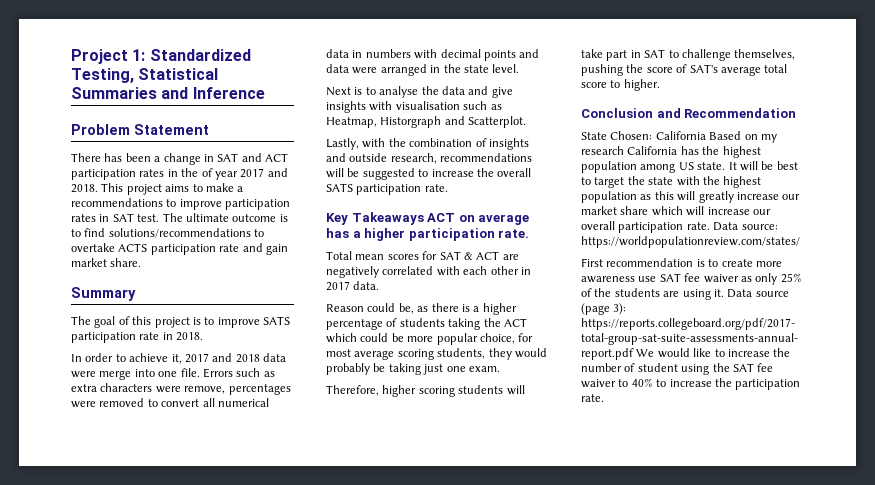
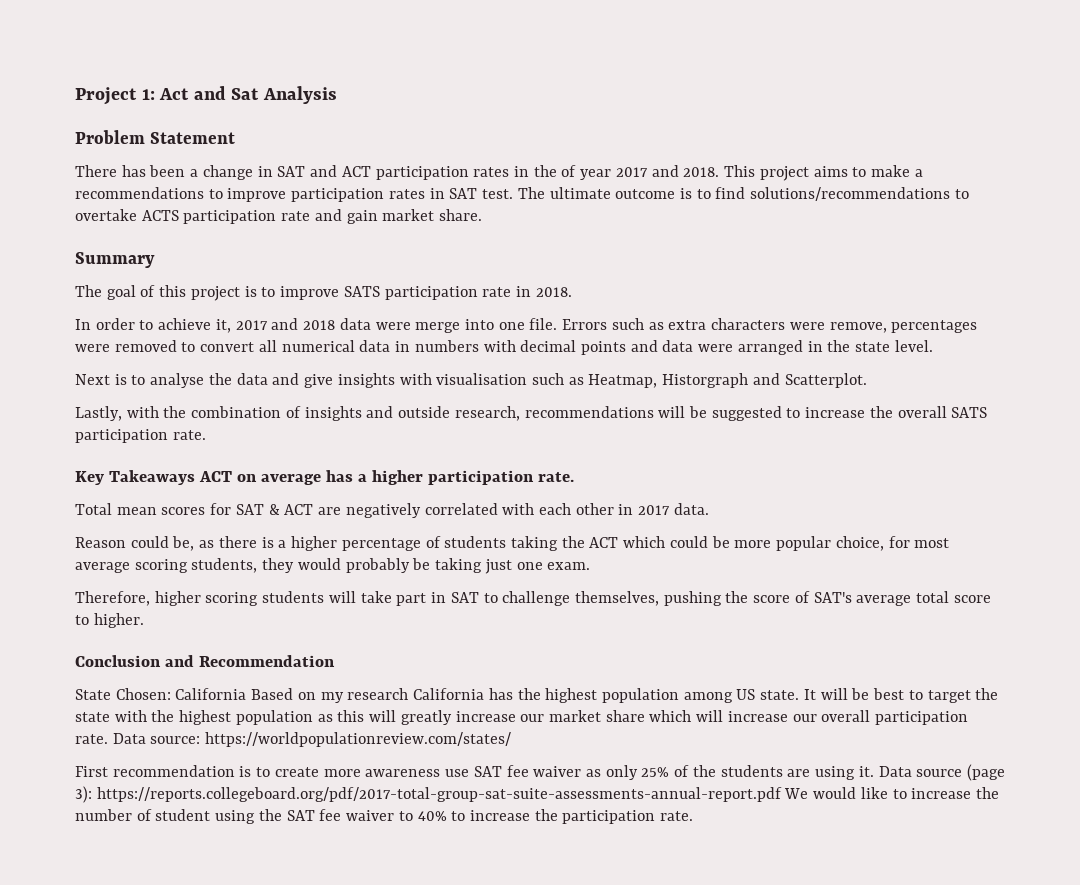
- Project 1: Standardized Testing, Statistical Summaries and Inference
+ Project 1: Act and Sat Analysis

